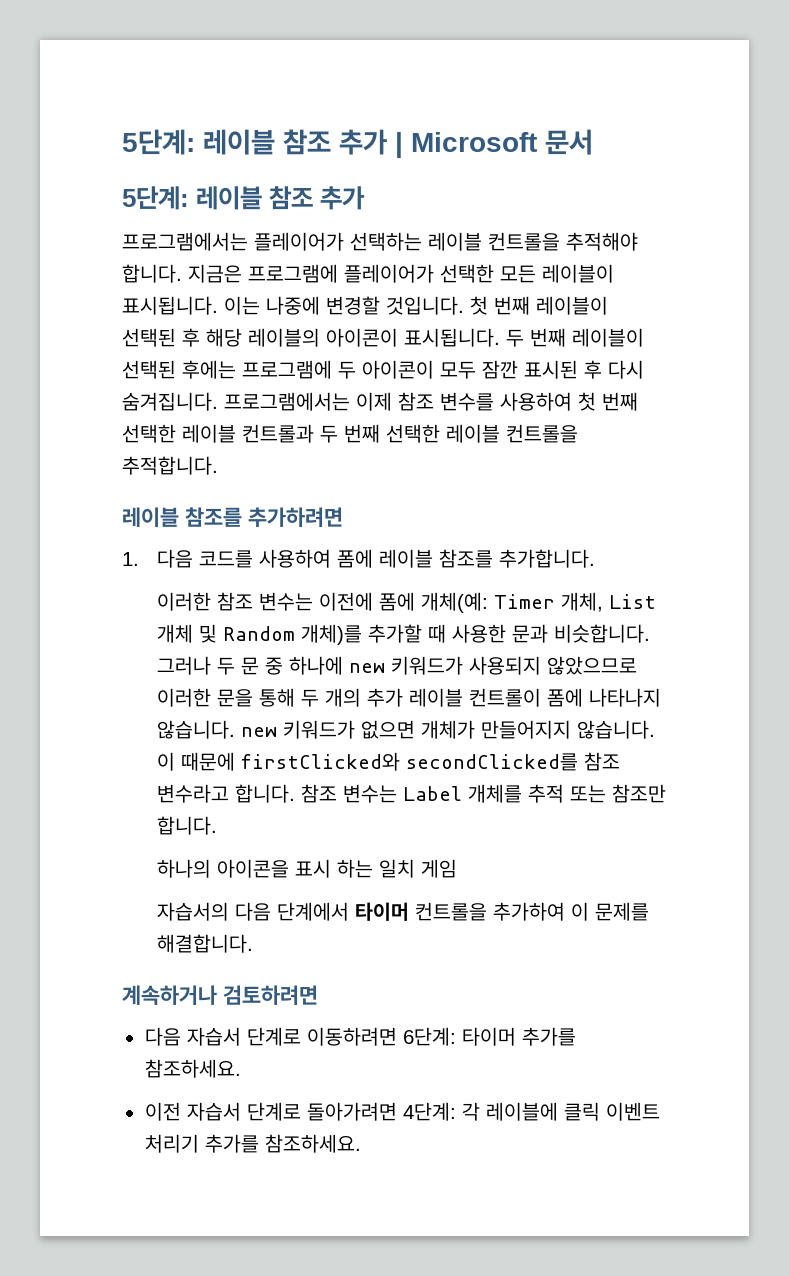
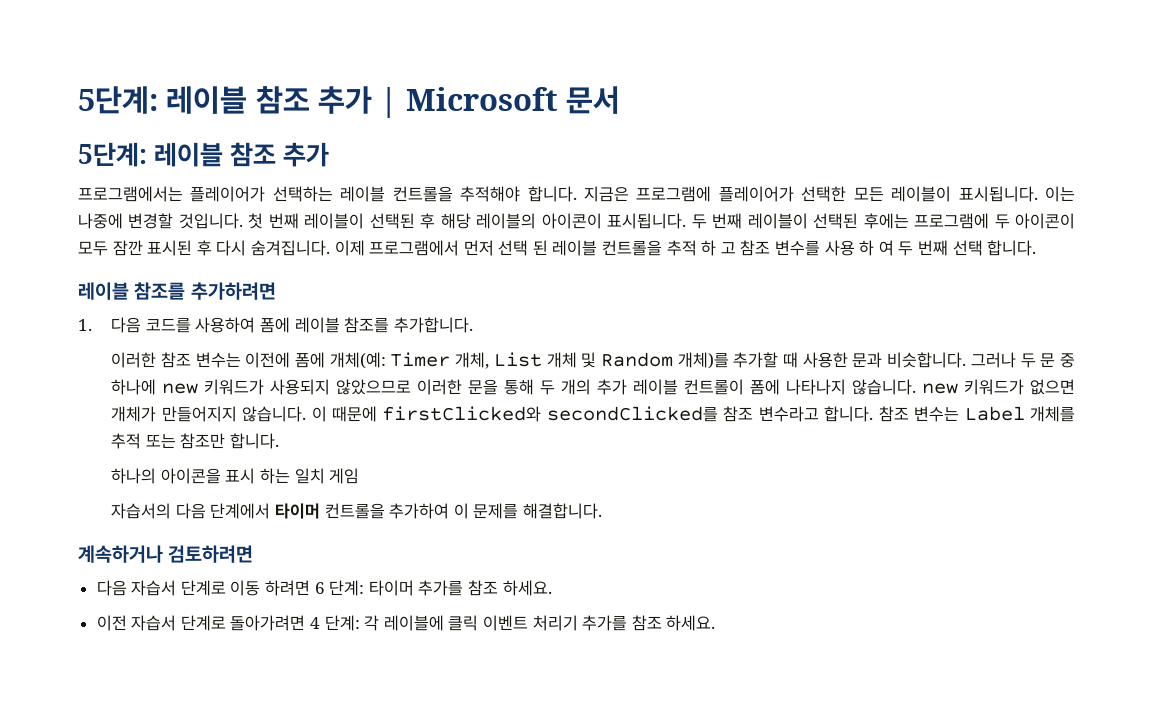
- 프로그램에서는 이제 참조 변수를 사용하여 첫 번째 선택한 레이블 컨트롤과 두 번째 선택한 레이블 컨트롤을 추적합니다.
+ 이제 프로그램에서 먼저 선택 된 레이블 컨트롤을 추적 하 고 참조 변수를 사용 하 여 두 번째 선택 합니다.
- 다음 자습서 단계로 이동하려면 6단계: 타이머 추가를 참조하세요.
+ 다음 자습서 단계로 이동 하려면 6 단계: 타이머 추가를 참조 하세요.
- 이전 자습서 단계로 돌아가려면 4단계: 각 레이블에 클릭 이벤트 처리기 추가를 참조하세요.
+ 이전 자습서 단계로 돌아가려면 4 단계: 각 레이블에 클릭 이벤트 처리기 추가를 참조 하세요.

